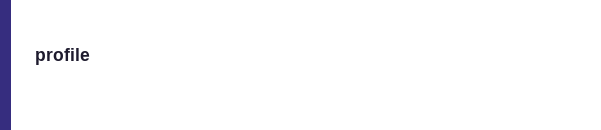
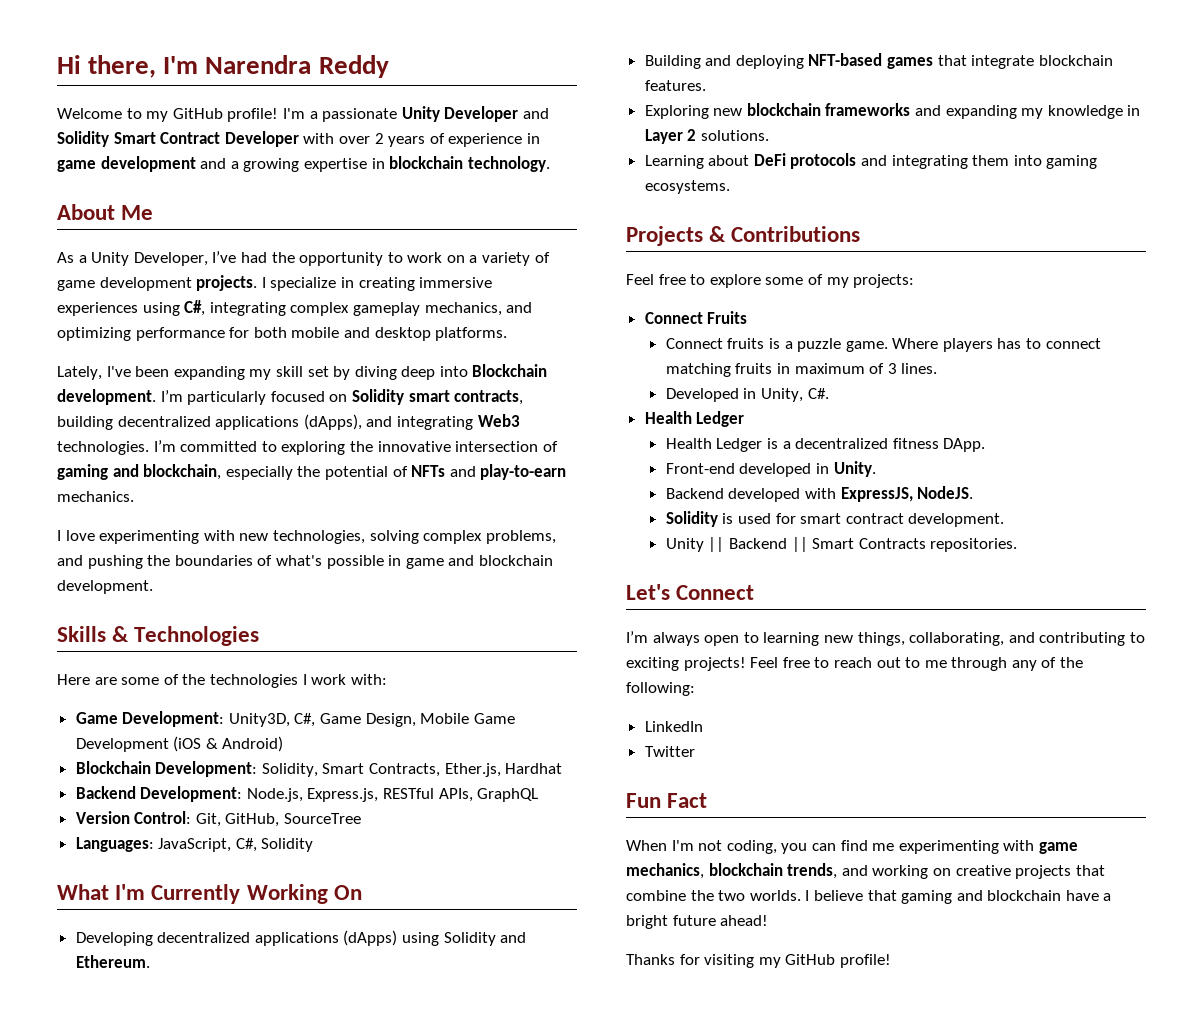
- profile
+ Hi there, I'm Narendra Reddy
+ Welcome to my GitHub profile! I'm a passionate Unity Developer and Solidity Smart Contract Developer with over 2 years of experience in game development and a growing expertise in blockchain technology.
+ About Me
+ As a Unity Developer, I’ve had the opportunity to work on a variety of game development projects. I specialize in creating immersive experiences using C#, integrating complex gameplay mechanics, and optimizing performance for both mobile and desktop platforms.
+ Lately, I've been expanding my skill set by diving deep into Blockchain development. I’m particularly focused on Solidity smart contracts, building decentralized applications (dApps), and integrating Web3 technologies. I’m committed to exploring the innovative intersection of gaming and blockchain, especially the potential of NFTs and play-to-earn mechanics.
+ I love experimenting with new technologies, solving complex problems, and pushing the boundaries of what's possible in game and blockchain development.
+ Skills & Technologies
+ Here are some of the technologies I work with:
+ Game Development: Unity3D, C#, Game Design, Mobile Game Development (iOS & Android)
+ Blockchain Development: Solidity, Smart Contracts, Ether.js, Hardhat
+ Backend Development: Node.js, Express.js, RESTful APIs, GraphQL
+ Version Control: Git, GitHub, SourceTree
+ Languages: JavaScript, C#, Solidity
+ What I'm Currently Working On
+ Developing decentralized applications (dApps) using Solidity and Ethereum.
+ Building and deploying NFT-based games that integrate blockchain features.
+ Exploring new blockchain frameworks and expanding my knowledge in Layer 2 solutions.
+ Learning about DeFi protocols and integrating them into gaming ecosystems.
+ Projects & Contributions
+ Feel free to explore some of my projects:
+ Connect Fruits
+ Connect fruits is a puzzle game. Where players has to connect matching fruits in maximum of 3 lines.
+ Developed in Unity, C#.
+ Health Ledger
+ Health Ledger is a decentralized fitness DApp.
+ Front-end developed in Unity.
+ Backend developed with ExpressJS, NodeJS.
+ Solidity is used for smart contract development.
+ Unity || Backend || Smart Contracts repositories.
+ Let's Connect
+ I’m always open to learning new things, collaborating, and contributing to exciting projects! Feel free to reach out to me through any of the following:
+ LinkedIn
+ Twitter
+ Fun Fact
+ When I'm not coding, you can find me experimenting with game mechanics, blockchain trends, and working on creative projects that combine the two worlds. I believe that gaming and blockchain have a bright future ahead!
+ Thanks for visiting my GitHub profile!

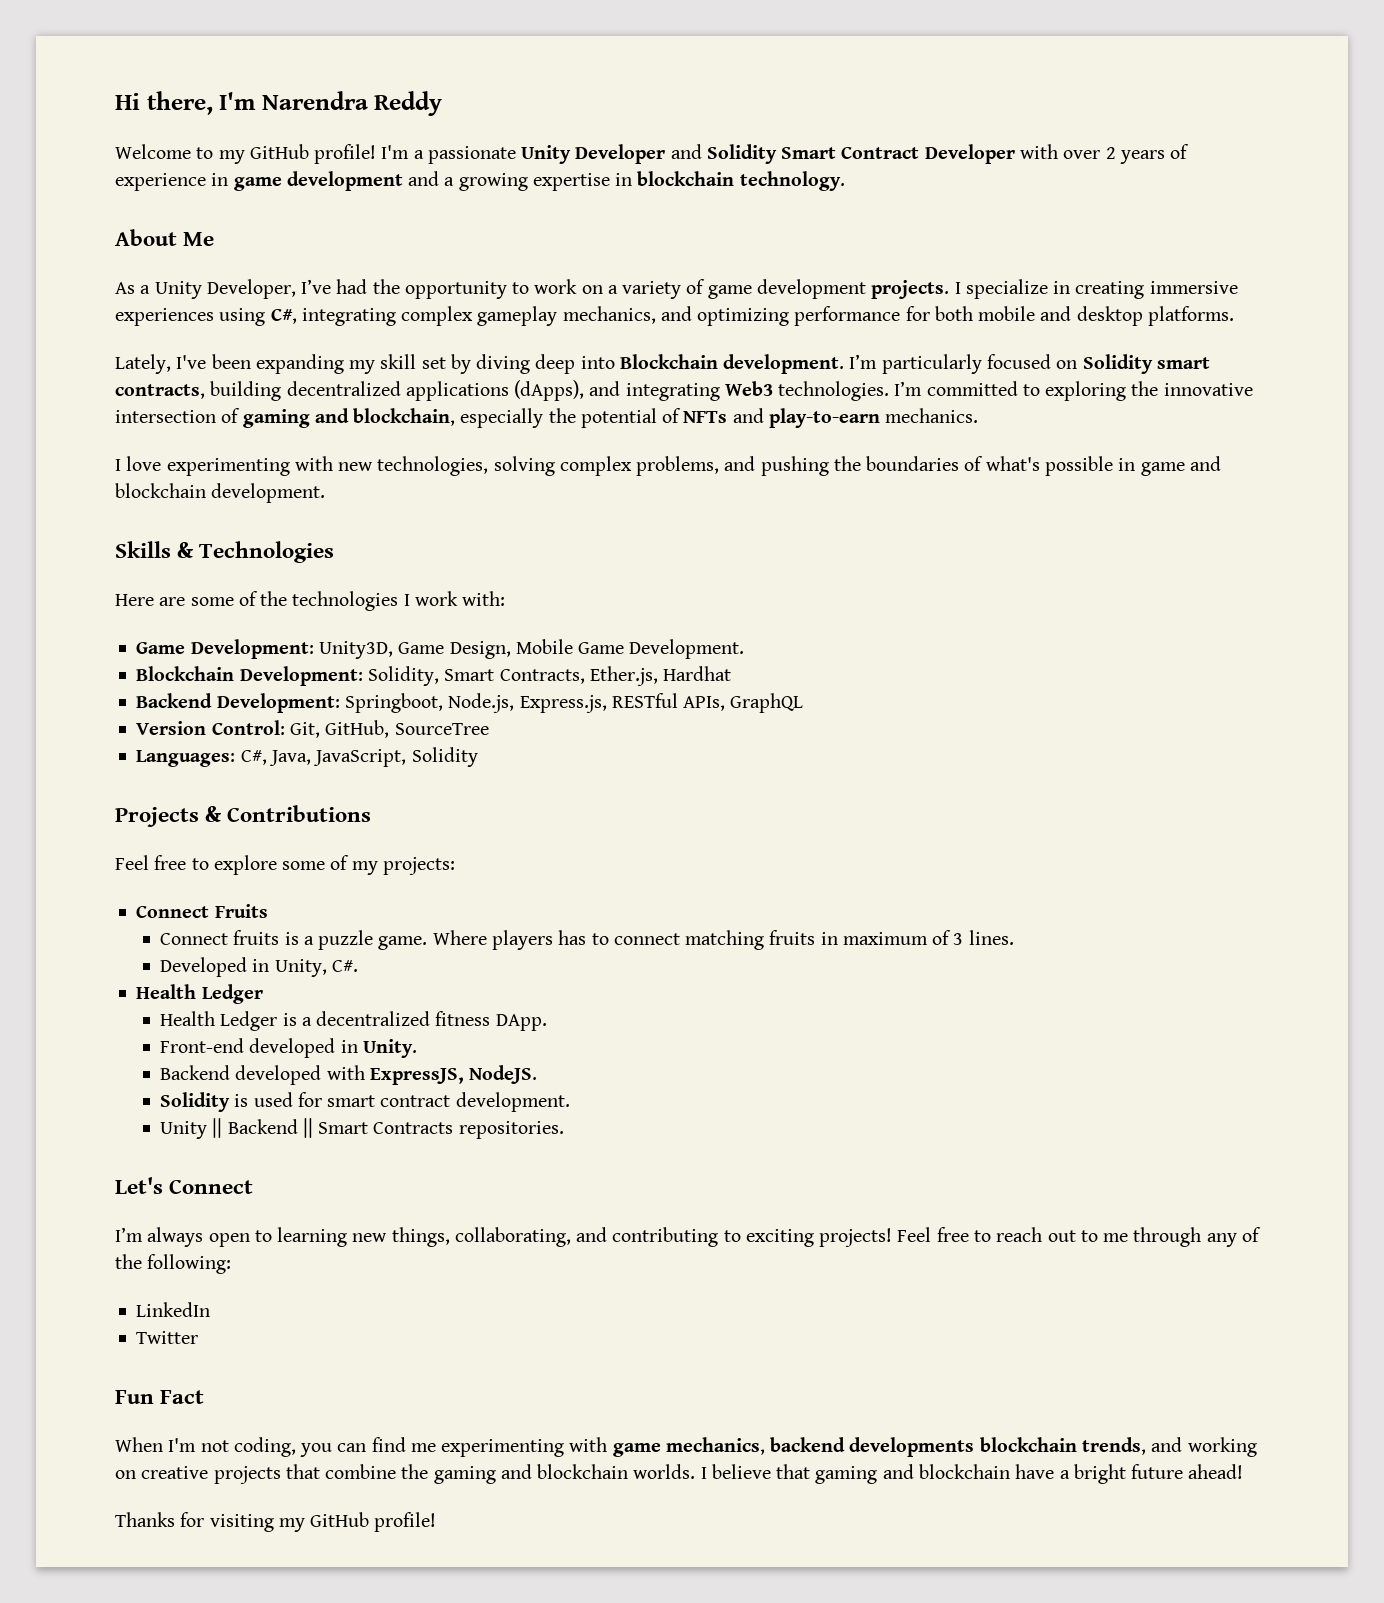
- Game Development: Unity3D, C#, Game Design, Mobile Game Development (iOS & Android)
+ Game Development: Unity3D, Game Design, Mobile Game Development.
- Backend Development: Node.js, Express.js, RESTful APIs, GraphQL
+ Backend Development: Springboot, Node.js, Express.js, RESTful APIs, GraphQL
- Languages: JavaScript, C#, Solidity
- What I'm Currently Working On
- Developing decentralized applications (dApps) using Solidity and Ethereum.
- Building and deploying NFT-based games that integrate blockchain features.
- Exploring new blockchain frameworks and expanding my knowledge in Layer 2 solutions.
- Learning about DeFi protocols and integrating them into gaming ecosystems.
+ Languages: C#, Java, JavaScript, Solidity
- When I'm not coding, you can find me experimenting with game mechanics, blockchain trends, and working on creative projects that combine the two worlds.
+ When I'm not coding, you can find me experimenting with game mechanics, backend developments blockchain trends, and working on creative projects that combine the gaming and blockchain worlds.

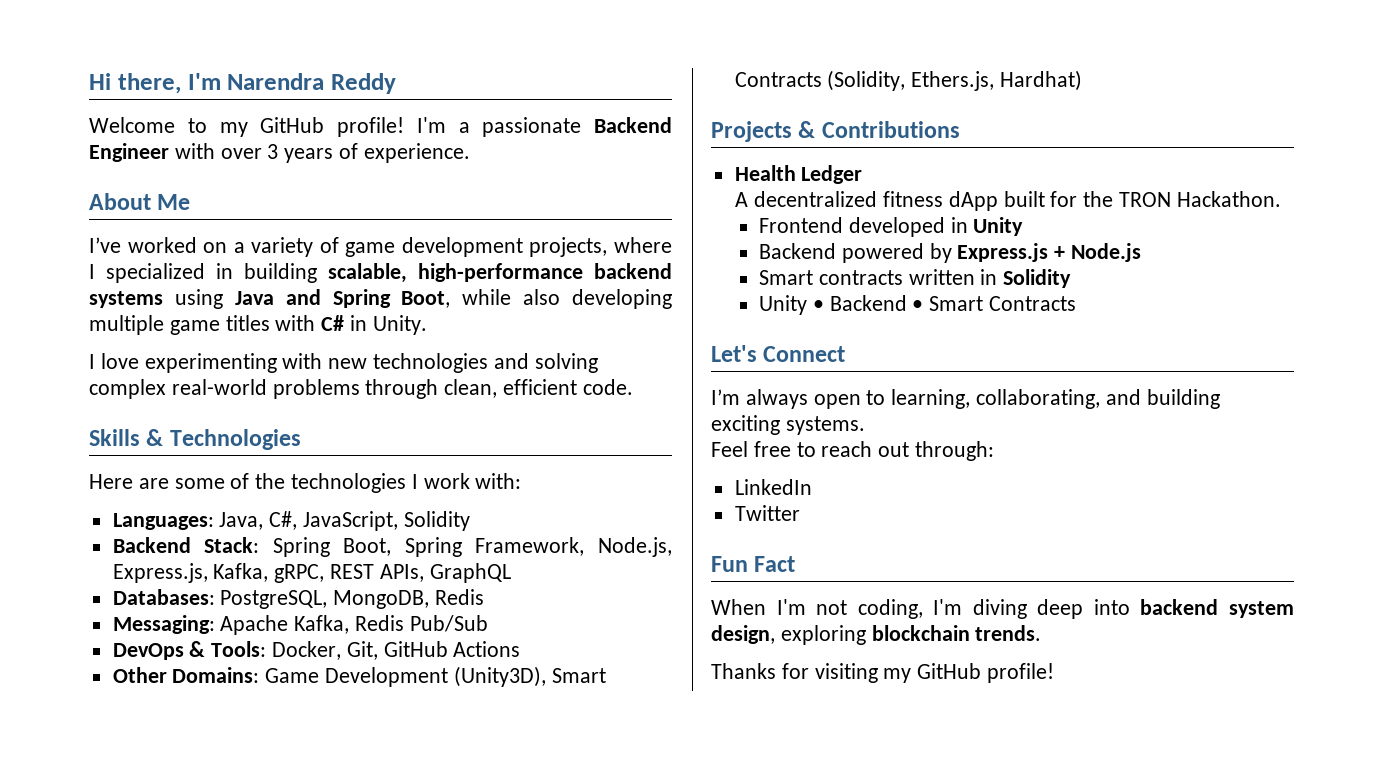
- I'm a passionate Unity Developer and Solidity Smart Contract Developer with over 2 years of experience in game development and a growing expertise in blockchain technology.
+ I'm a passionate Backend Engineer with over 3 years of experience.
  About Me
- As a Unity Developer, I’ve had the opportunity to work on a variety of game development projects. I specialize in creating immersive experiences using C#, integrating complex gameplay mechanics, and optimizing performance for both mobile and desktop platforms.
- Lately, I've been expanding my skill set by diving deep into Blockchain development. I’m particularly focused on Solidity smart contracts, building decentralized applications (dApps), and integrating Web3 technologies. I’m committed to exploring the innovative intersection of gaming and blockchain, especially the potential of NFTs and play-to-earn mechanics.
+ I’ve worked on a variety of game development projects, where I specialized in building scalable, high-performance backend systems using Java and Spring Boot, while also developing multiple game titles with C# in Unity.
- I love experimenting with new technologies, solving complex problems, and pushing the boundaries of what's possible in game and blockchain development.
+ I love experimenting with new technologies and solving complex real-world problems through clean, efficient code.
- Game Development: Unity3D, Game Design, Mobile Game Development.
- Blockchain Development: Solidity, Smart Contracts, Ether.js, Hardhat
- Backend Development: Springboot, Node.js, Express.js, RESTful APIs, GraphQL
- Version Control: Git, GitHub, SourceTree
- Languages: C#, Java, JavaScript, Solidity
+ Languages: Java, C#, JavaScript, Solidity
+ Backend Stack: Spring Boot, Spring Framework, Node.js, Express.js, Kafka, gRPC, REST APIs, GraphQL
+ Databases: PostgreSQL, MongoDB, Redis
+ Messaging: Apache Kafka, Redis Pub/Sub
+ DevOps & Tools: Docker, Git, GitHub Actions
+ Other Domains: Game Development (Unity3D), Smart Contracts (Solidity, Ethers.js, Hardhat)
  Projects & Contributions
- Feel free to explore some of my projects:
- Connect Fruits
- Connect fruits is a puzzle game. Where players has to connect matching fruits in maximum of 3 lines.
- Developed in Unity, C#.
  Health Ledger
- Health Ledger is a decentralized fitness DApp.
- Front-end developed in Unity.
- Backend developed with ExpressJS, NodeJS.
- Solidity is used for smart contract development.
- Unity || Backend || Smart Contracts repositories.
+ A decentralized fitness dApp built for the TRON Hackathon.
+ Frontend developed in Unity
+ Backend powered by Express.js + Node.js
+ Smart contracts written in Solidity
+ Unity • Backend • Smart Contracts
- I’m always open to learning new things, collaborating, and contributing to exciting projects! Feel free to reach out to me through any of the following:
+ I’m always open to learning, collaborating, and building exciting systems.
+ Feel free to reach out through:
- When I'm not coding, you can find me experimenting with game mechanics, backend developments blockchain trends, and working on creative projects that combine the gaming and blockchain worlds. I believe that gaming and blockchain have a bright future ahead!
+ When I'm not coding, I'm diving deep into backend system design, exploring blockchain trends.

